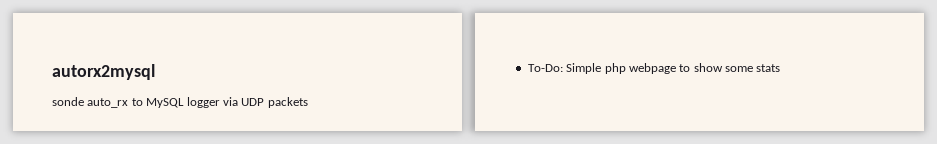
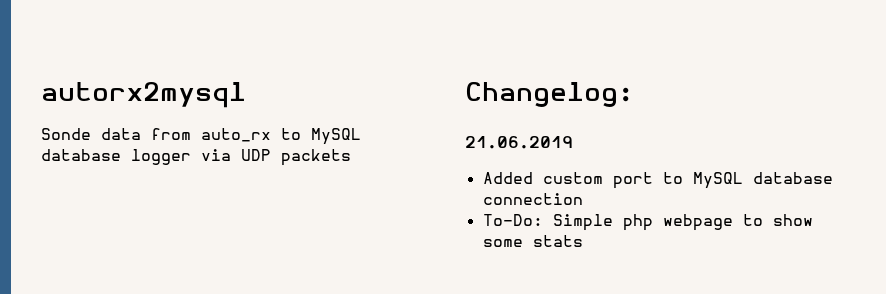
- sonde auto_rx to MySQL logger via UDP packets
+ Sonde data from auto_rx to MySQL database logger via UDP packets
+ Changelog:
+ 21.06.2019
+ Added custom port to MySQL database connection

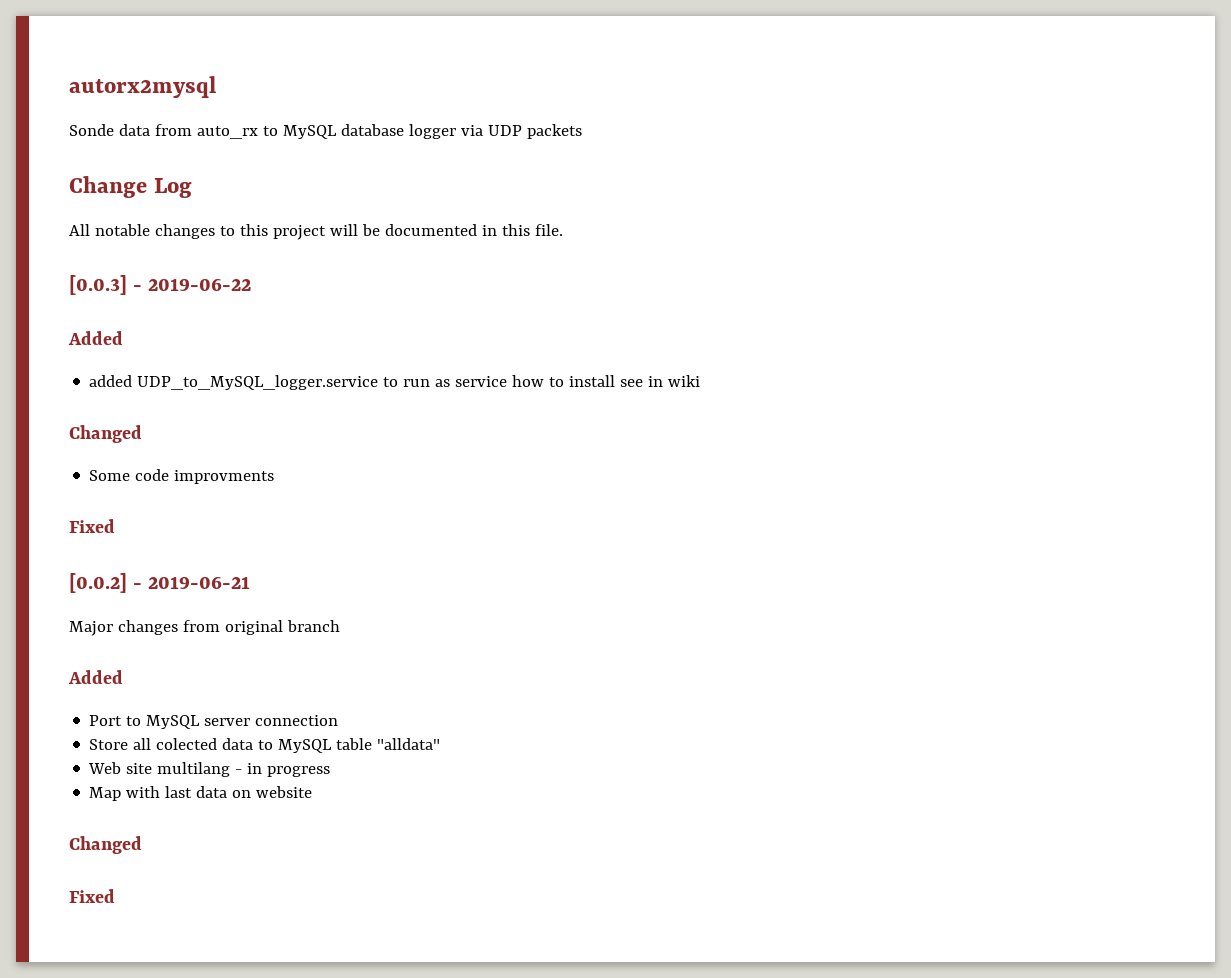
- Changelog:
- 21.06.2019
- Added custom port to MySQL database connection
+ Change Log
+ All notable changes to this project will be documented in this file.
+ [0.0.3] - 2019-06-22
+ Added
+ added UDP_to_MySQL_logger.service to run as service how to install see in wiki
+ Changed
+ Some code improvments
+ Fixed
+ [0.0.2] - 2019-06-21
+ Major changes from original branch
+ Added
+ Port to MySQL server connection
- To-Do: Simple php webpage to show some stats
+ Store all colected data to MySQL table "alldata"
+ Web site multilang - in progress
+ Map with last data on website
+ Changed
+ Fixed

